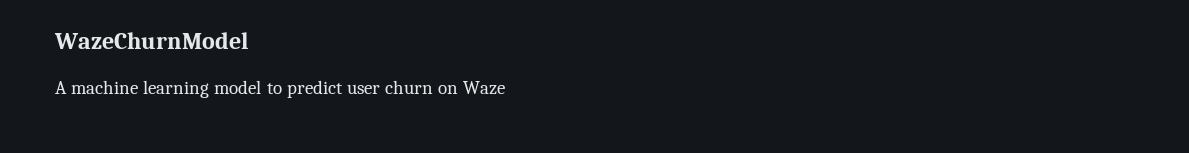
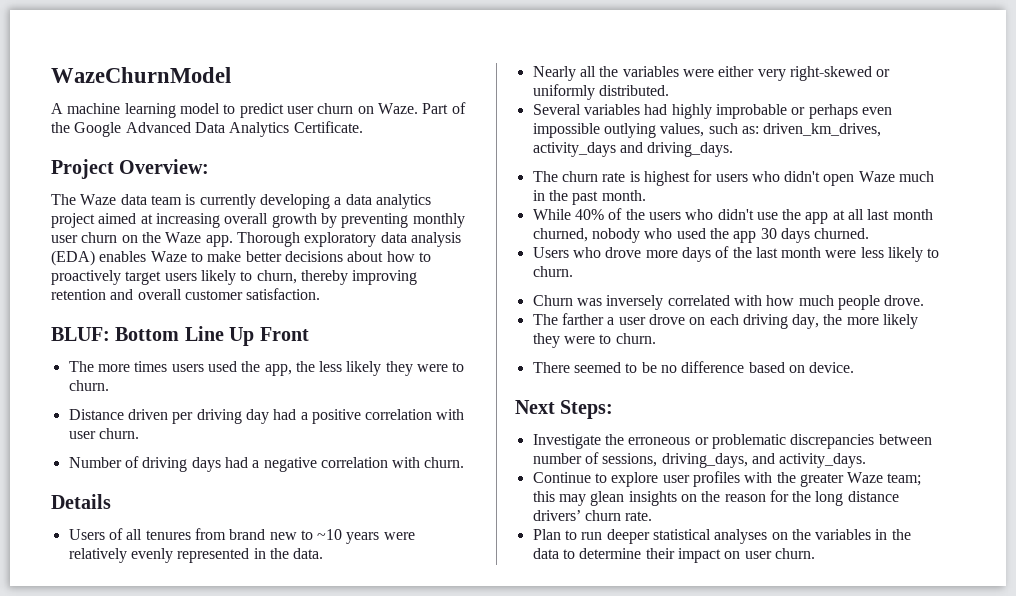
- A machine learning model to predict user churn on Waze
+ A machine learning model to predict user churn on Waze. Part of the Google Advanced Data Analytics Certificate.
+ Project Overview:
+ The Waze data team is currently developing a data analytics project aimed at increasing overall growth by preventing monthly user churn on the Waze app. Thorough exploratory data analysis (EDA) enables Waze to make better decisions about how to proactively target users likely to churn, thereby improving retention and overall customer satisfaction.
+ BLUF: Bottom Line Up Front
+ The more times users used the app, the less likely they were to churn.
+ Distance driven per driving day had a positive correlation with user churn.
+ Number of driving days had a negative correlation with churn.
+ Details
+ Users of all tenures from brand new to ~10 years were relatively evenly represented in the data.
+ Nearly all the variables were either very right-skewed or uniformly distributed.
+ Several variables had highly improbable or perhaps even impossible outlying values, such as: driven_km_drives, activity_days and driving_days.
+ The churn rate is highest for users who didn't open Waze much in the past month.
+ While 40% of the users who didn't use the app at all last month churned, nobody who used the app 30 days churned.
+ Users who drove more days of the last month were less likely to churn.
+ Churn was inversely correlated with how much people drove.
+ The farther a user drove on each driving day, the more likely they were to churn.
+ There seemed to be no difference based on device.
+ Next Steps:
+ Investigate the erroneous or problematic discrepancies between number of sessions, driving_days, and activity_days.
+ Continue to explore user profiles with the greater Waze team; this may glean insights on the reason for the long distance drivers’ churn rate.
+ Plan to run deeper statistical analyses on the variables in the data to determine their impact on user churn.

